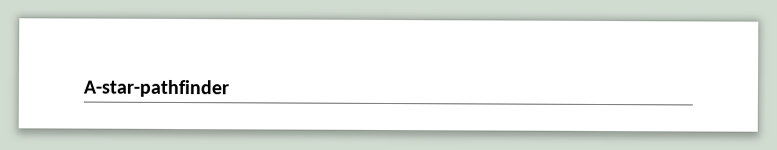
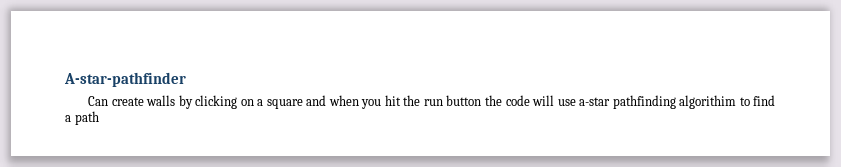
+ Can create walls by clicking on a square and when you hit the run button the code will use a-star pathfinding algorithim to find a path

